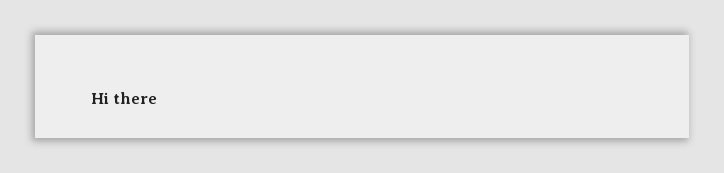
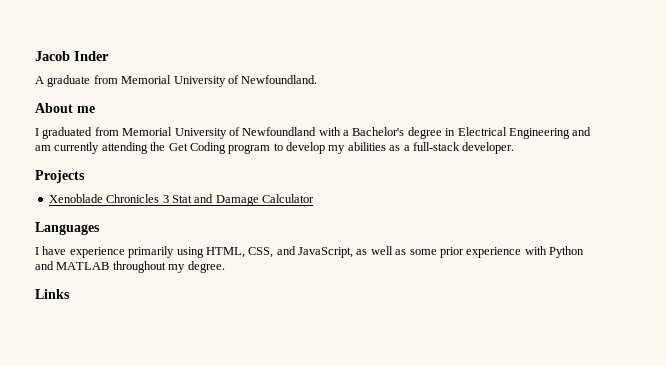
- Hi there
+ Jacob Inder
+ A graduate from Memorial University of Newfoundland.
+ About me
+ I graduated from Memorial University of Newfoundland with a Bachelor's degree in Electrical Engineering and am currently attending the Get Coding program to develop my abilities as a full-stack developer.
+ Projects
+ Xenoblade Chronicles 3 Stat and Damage Calculator
+ Languages
+ I have experience primarily using HTML, CSS, and JavaScript, as well as some prior experience with Python and MATLAB throughout my degree.
+ Links

